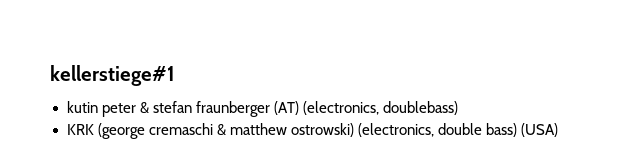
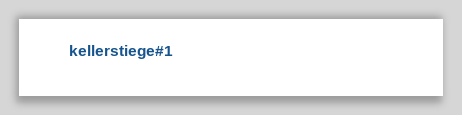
- kutin peter & stefan fraunberger (AT) (electronics, doublebass)
- KRK (george cremaschi & matthew ostrowski) (electronics, double bass) (USA)

